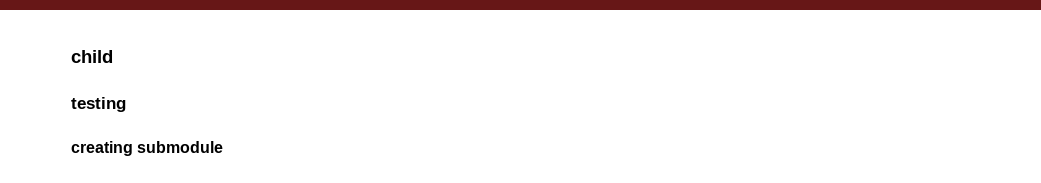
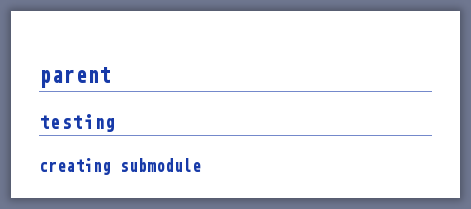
- child
+ parent

